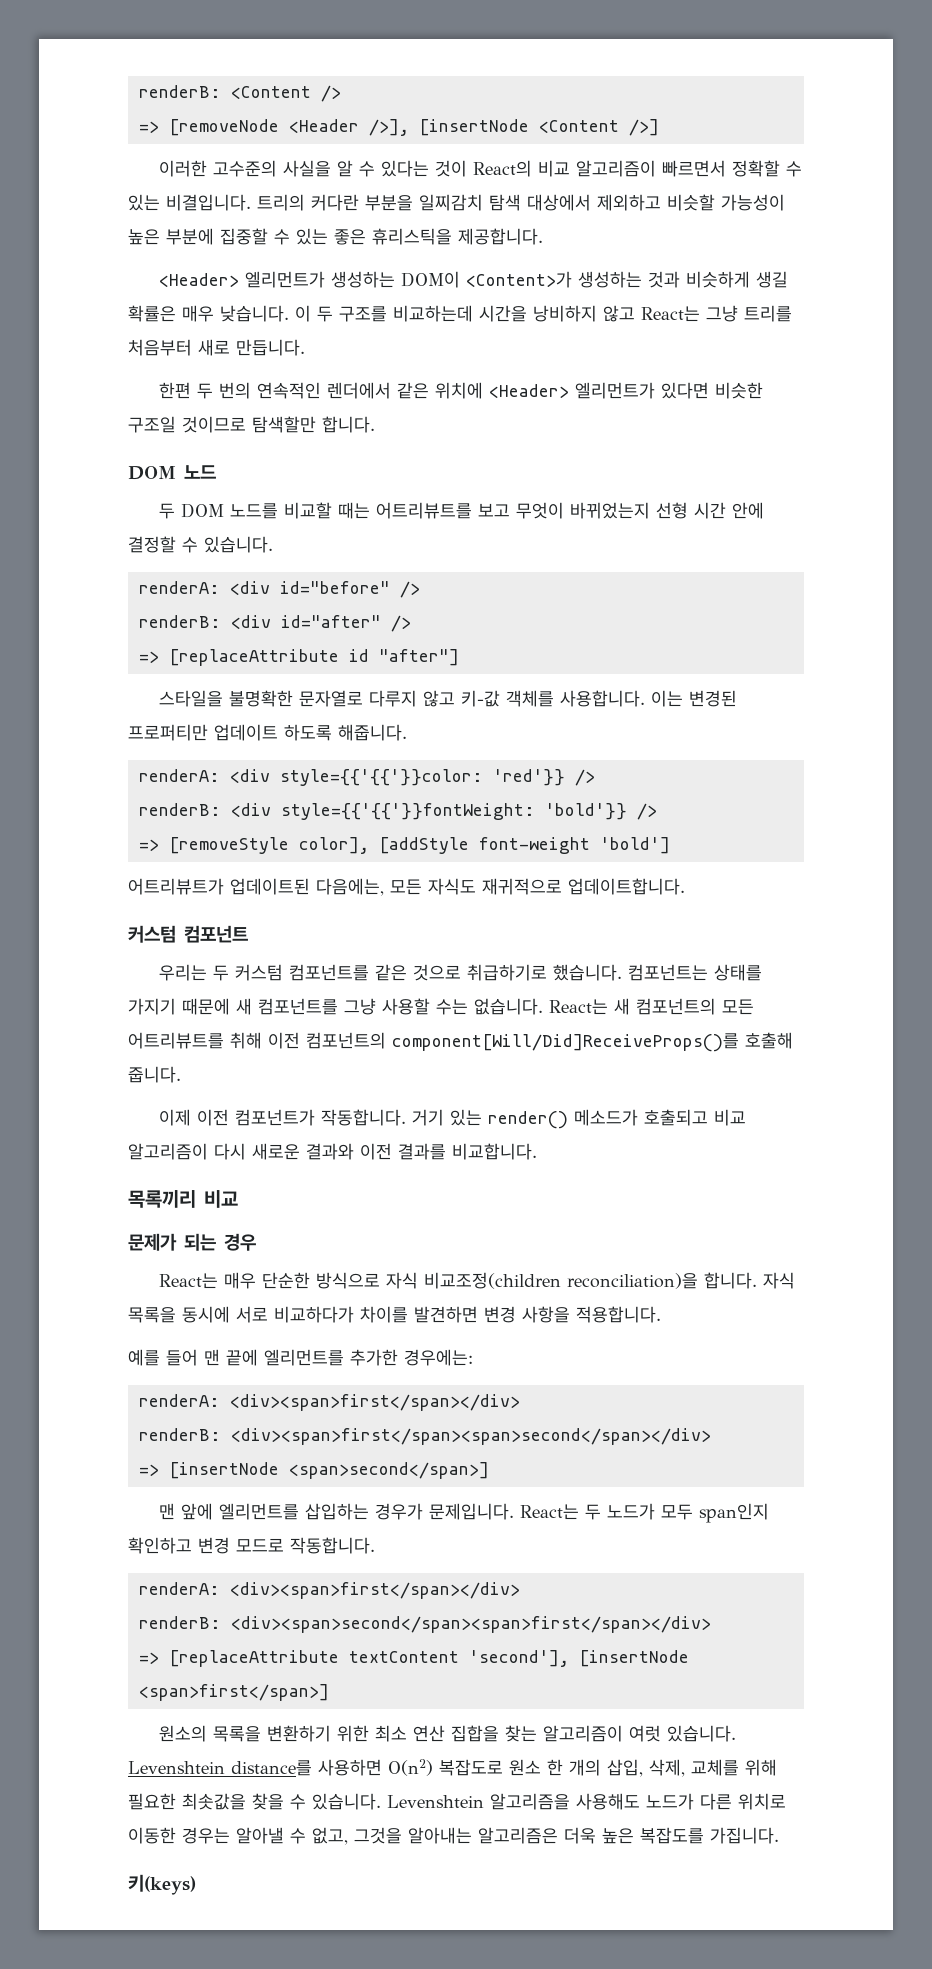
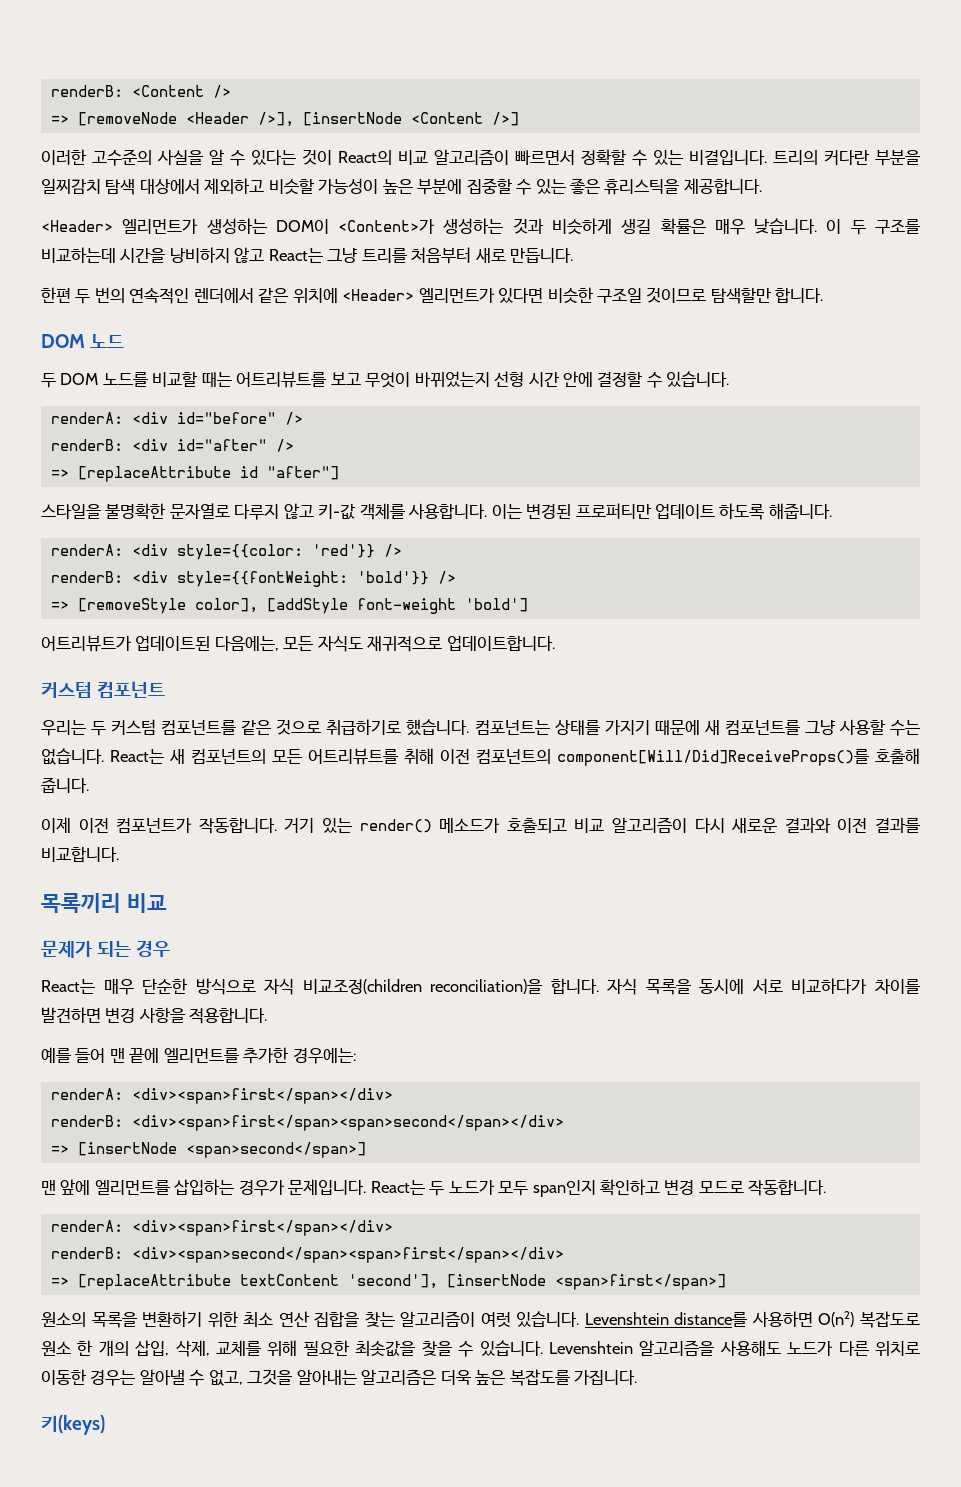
- renderA: <div style={{'{{'}}color: 'red'}} />
+ renderA: <div style={{color: 'red'}} />
- renderB: <div style={{'{{'}}fontWeight: 'bold'}} />
+ renderB: <div style={{fontWeight: 'bold'}} />

